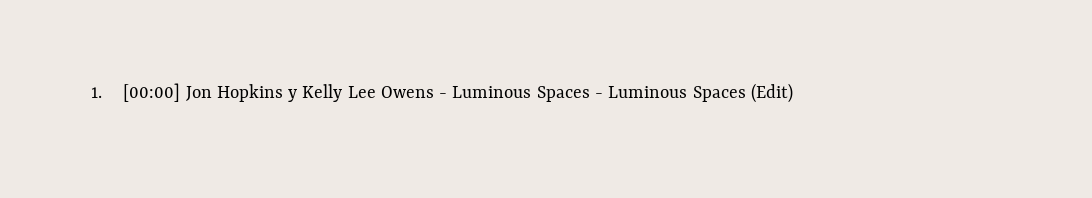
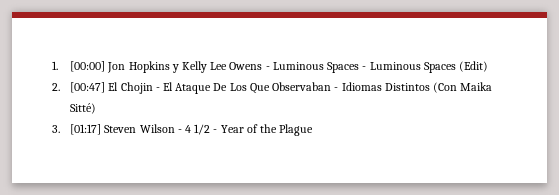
+ 2. [00:47] El Chojin - El Ataque De Los Que Observaban - Idiomas Distintos (Con Maika Sitté)
+ 3. [01:17] Steven Wilson - 4 1/2 - Year of the Plague

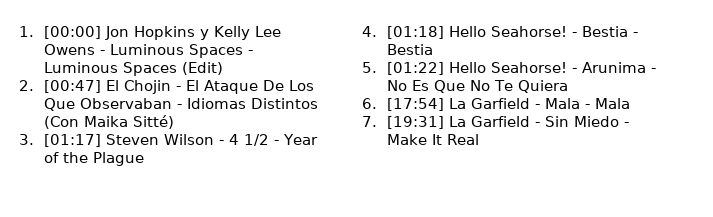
+ 4. [01:18] Hello Seahorse! - Bestia - Bestia
+ 5. [01:22] Hello Seahorse! - Arunima - No Es Que No Te Quiera
+ 6. [17:54] La Garfield - Mala - Mala
+ 7. [19:31] La Garfield - Sin Miedo - Make It Real

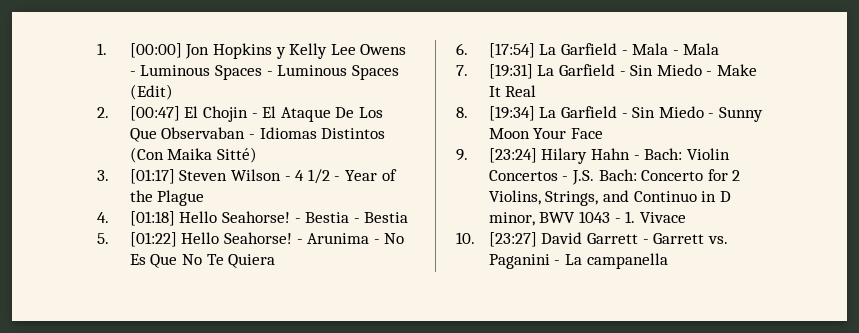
+ 8. [19:34] La Garfield - Sin Miedo - Sunny Moon Your Face
+ 9. [23:24] Hilary Hahn - Bach: Violin Concertos - J.S. Bach: Concerto for 2 Violins, Strings, and Continuo in D minor, BWV 1043 - 1. Vivace
+ 10. [23:27] David Garrett - Garrett vs. Paganini - La campanella

